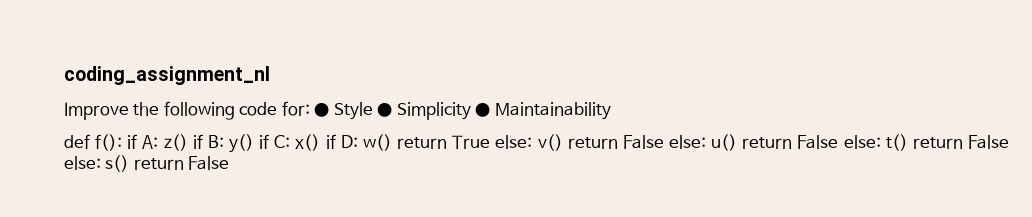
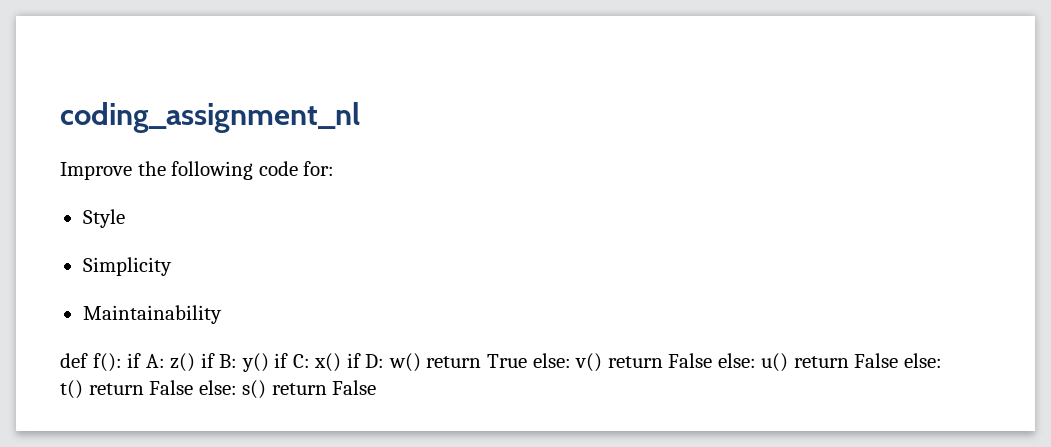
- Improve the following code for: ● Style ● Simplicity ● Maintainability
+ Improve the following code for:
+ Style
+ Simplicity
+ Maintainability

